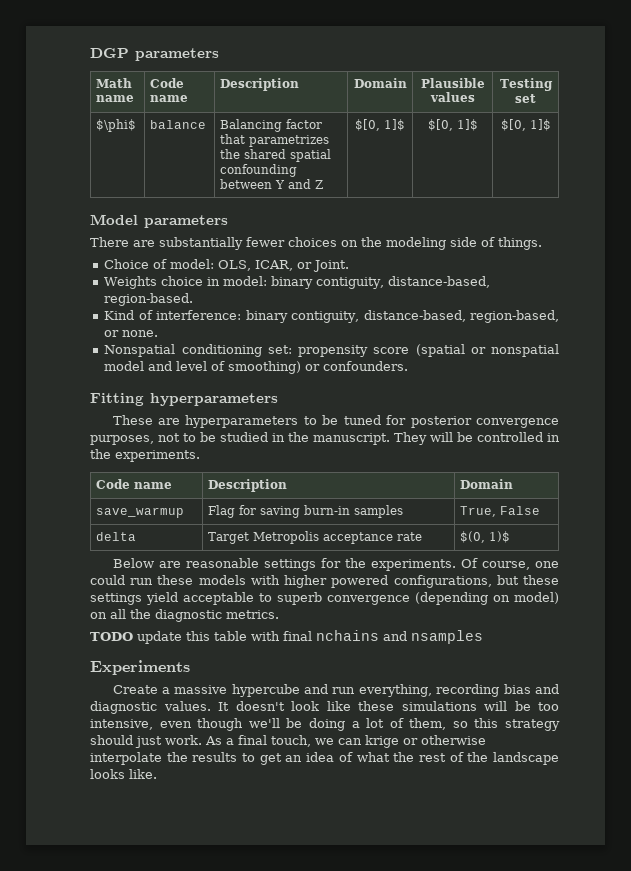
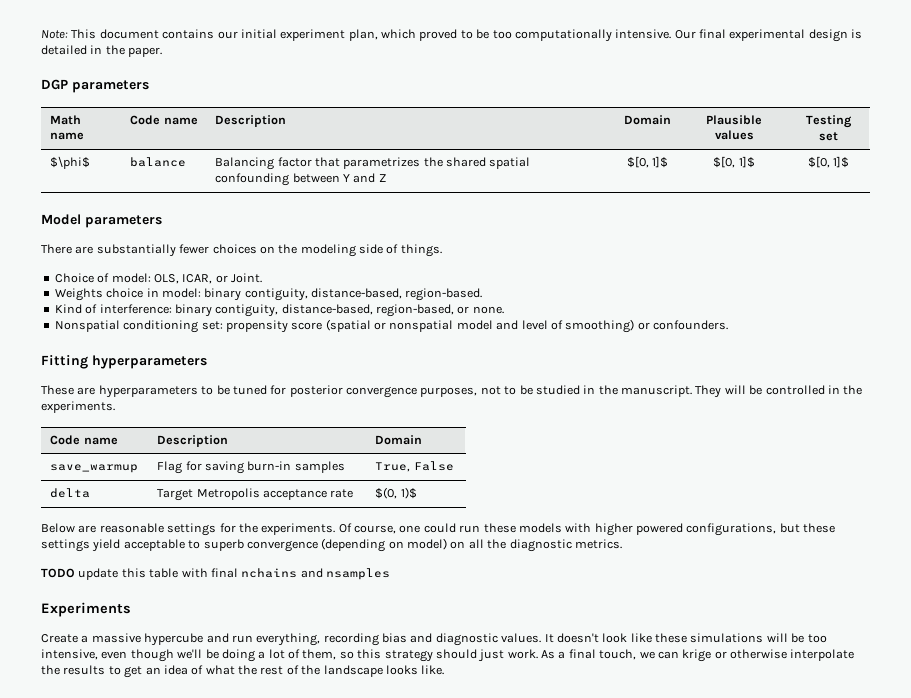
+ Note: This document contains our initial experiment plan, which proved to be too computationally intensive. Our final experimental design is detailed in the paper.

